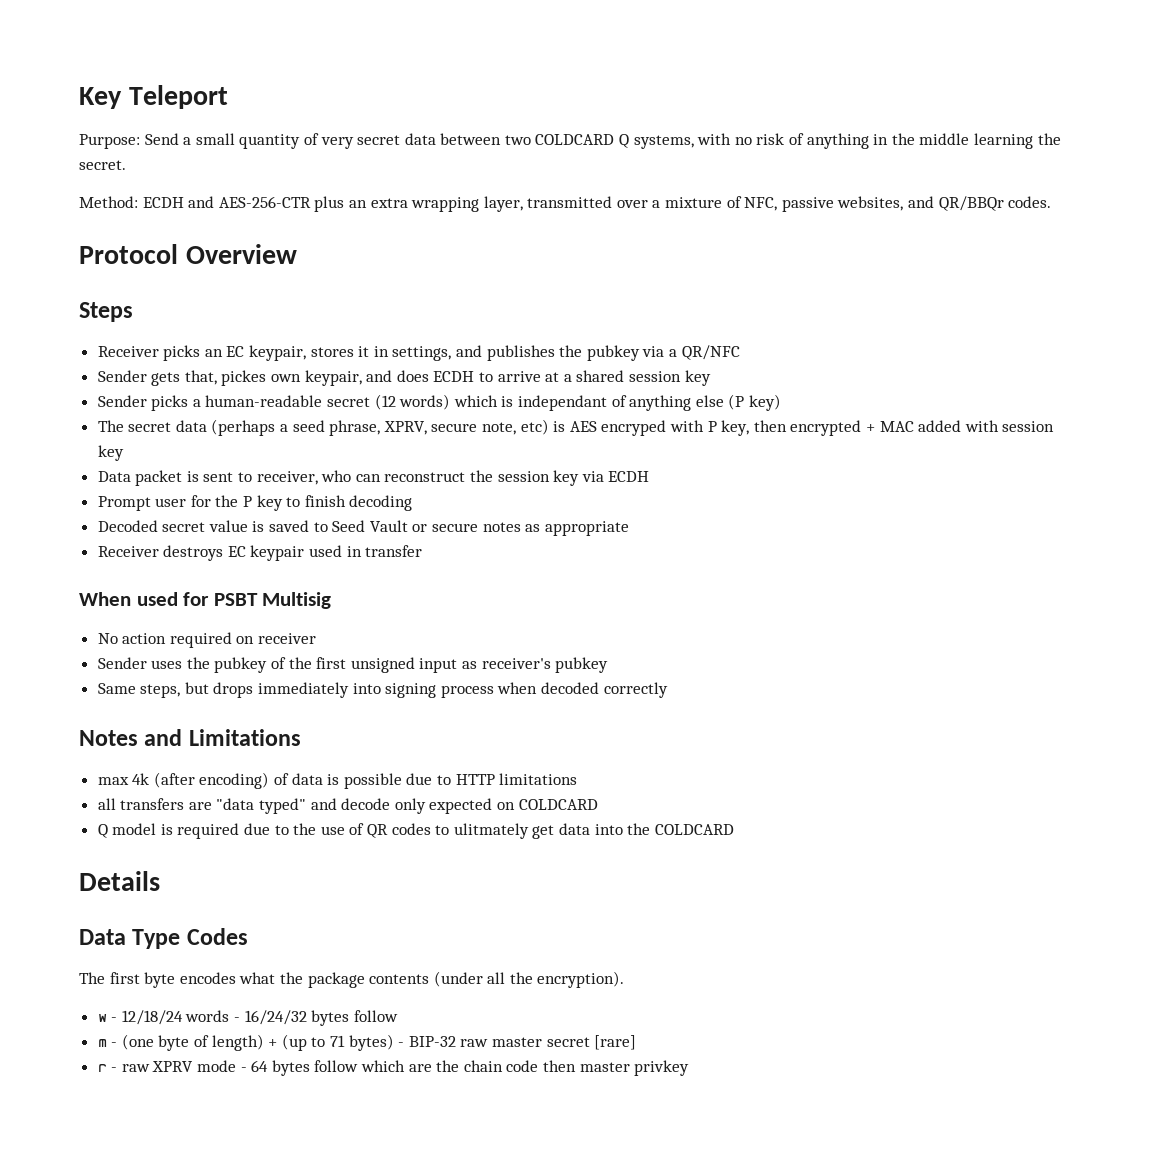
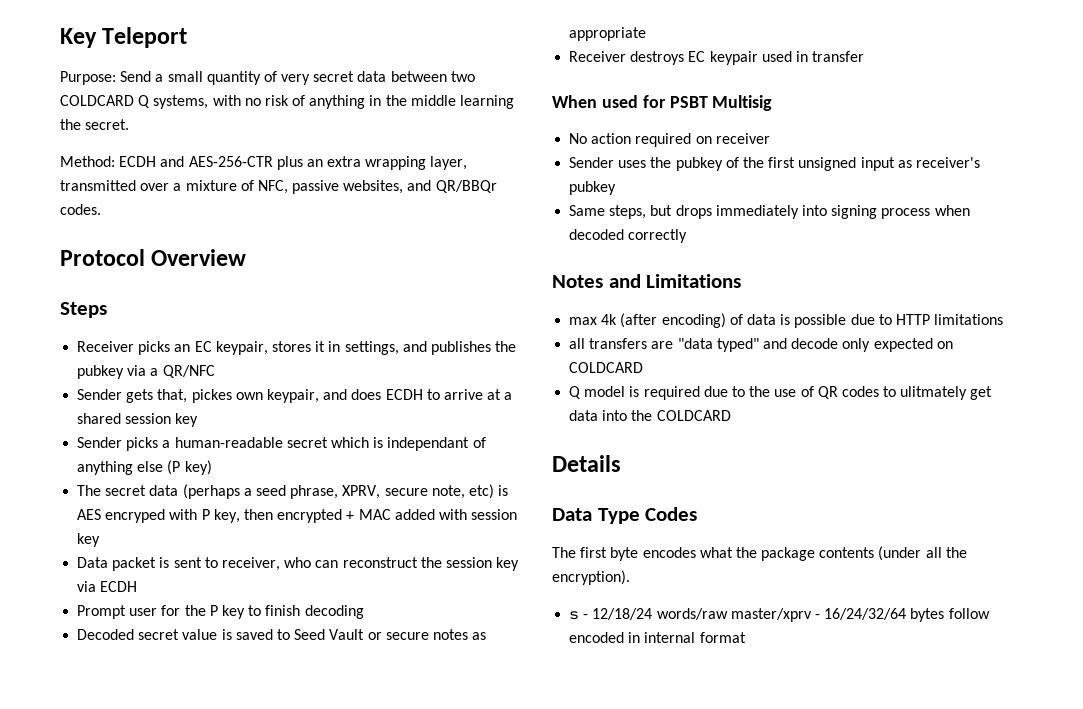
- Sender picks a human-readable secret (12 words) which is independant of anything else (P key)
+ Sender picks a human-readable secret which is independant of anything else (P key)
- w - 12/18/24 words - 16/24/32 bytes follow
- m - (one byte of length) + (up to 71 bytes) - BIP-32 raw master secret [rare]
- r - raw XPRV mode - 64 bytes follow which are the chain code then master privkey
+ s - 12/18/24 words/raw master/xprv - 16/24/32/64 bytes follow encoded in internal format

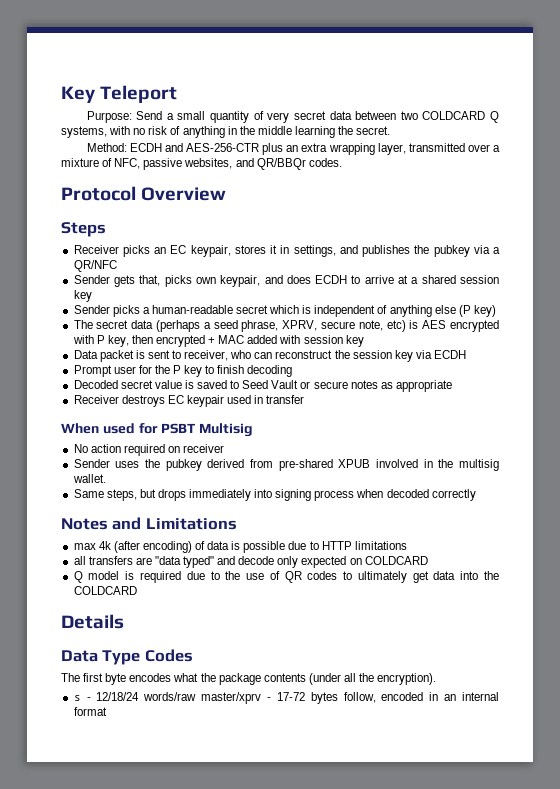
- Sender gets that, pickes own keypair, and does ECDH to arrive at a shared session key
+ Sender gets that, picks own keypair, and does ECDH to arrive at a shared session key
- Sender picks a human-readable secret which is independant of anything else (P key)
+ Sender picks a human-readable secret which is independent of anything else (P key)
- The secret data (perhaps a seed phrase, XPRV, secure note, etc) is AES encryped with P key, then encrypted + MAC added with session key
+ The secret data (perhaps a seed phrase, XPRV, secure note, etc) is AES encrypted with P key, then encrypted + MAC added with session key
- Sender uses the pubkey of the first unsigned input as receiver's pubkey
+ Sender uses the pubkey derived from pre-shared XPUB involved in the multisig wallet.
- Q model is required due to the use of QR codes to ulitmately get data into the COLDCARD
+ Q model is required due to the use of QR codes to ultimately get data into the COLDCARD
- s - 12/18/24 words/raw master/xprv - 16/24/32/64 bytes follow encoded in internal format
+ s - 12/18/24 words/raw master/xprv - 17-72 bytes follow, encoded in an internal format

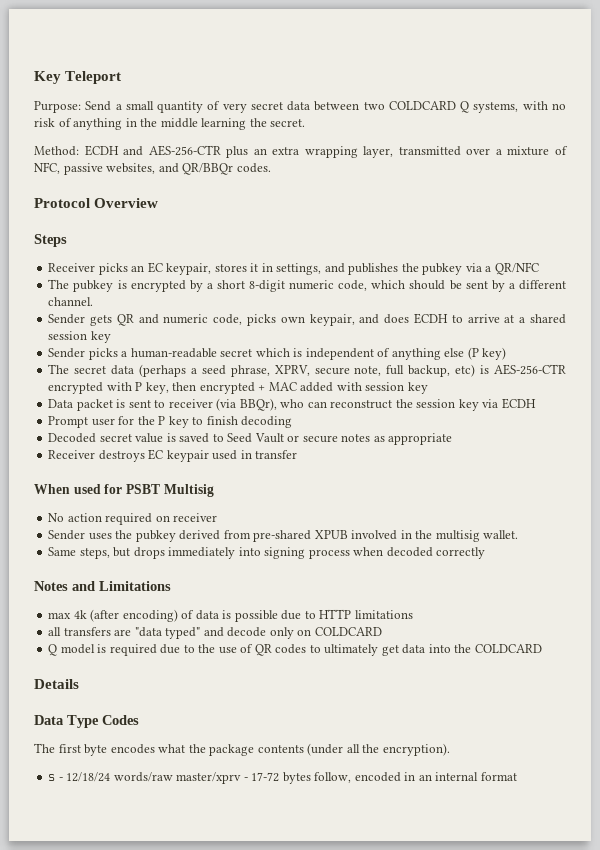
- Sender gets that, picks own keypair, and does ECDH to arrive at a shared session key
+ The pubkey is encrypted by a short 8-digit numeric code, which should be sent by a different channel.
+ Sender gets QR and numeric code, picks own keypair, and does ECDH to arrive at a shared session key
- The secret data (perhaps a seed phrase, XPRV, secure note, etc) is AES encrypted with P key, then encrypted + MAC added with session key
+ The secret data (perhaps a seed phrase, XPRV, secure note, full backup, etc) is AES-256-CTR encrypted with P key, then encrypted + MAC added with session key
- Data packet is sent to receiver, who can reconstruct the session key via ECDH
+ Data packet is sent to receiver (via BBQr), who can reconstruct the session key via ECDH
- all transfers are "data typed" and decode only expected on COLDCARD
+ all transfers are "data typed" and decode only on COLDCARD

